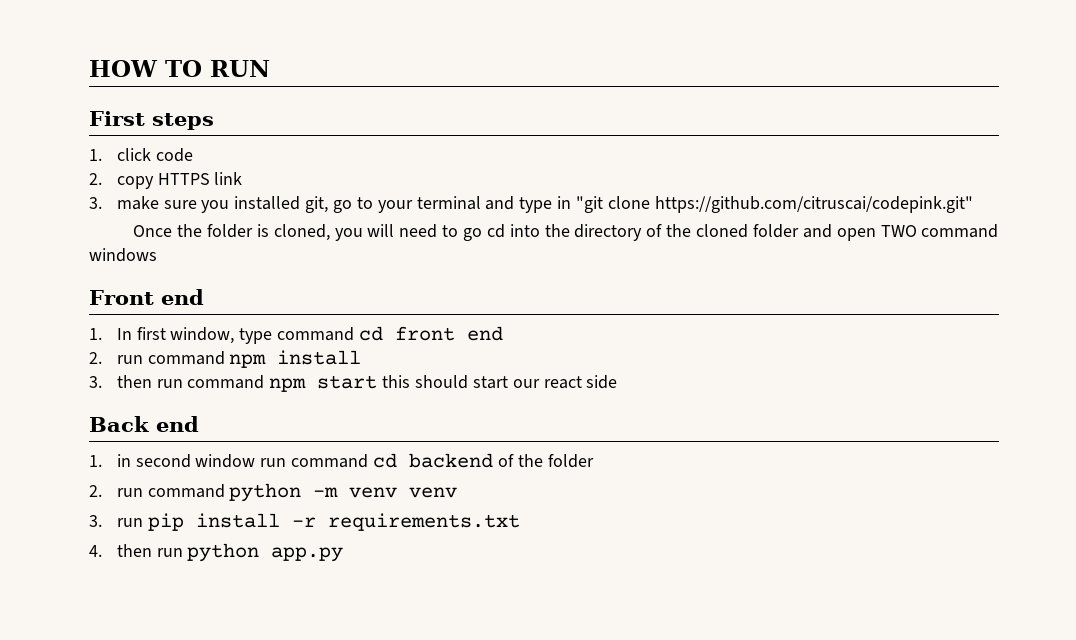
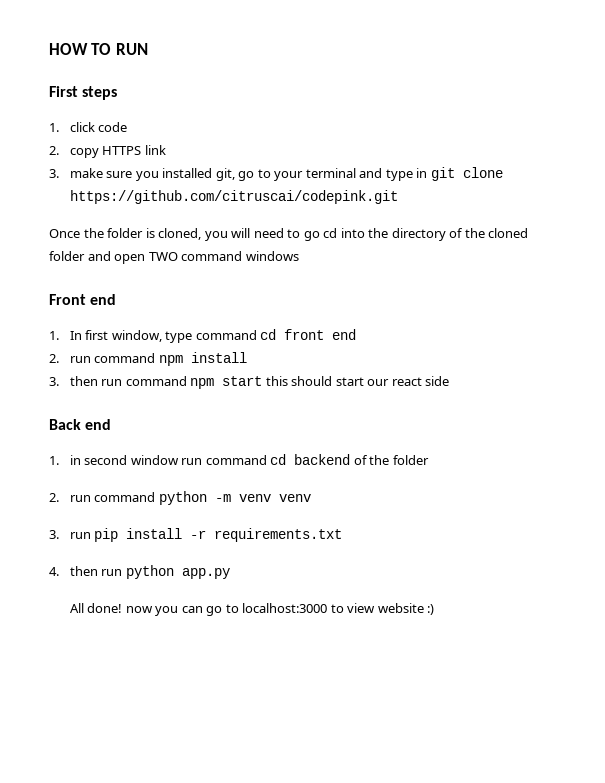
- 3. make sure you installed git, go to your terminal and type in "git clone https://github.com/citruscai/codepink.git"
+ 3. make sure you installed git, go to your terminal and type in git clone https://github.com/citruscai/codepink.git
+ All done! now you can go to localhost:3000 to view website :)

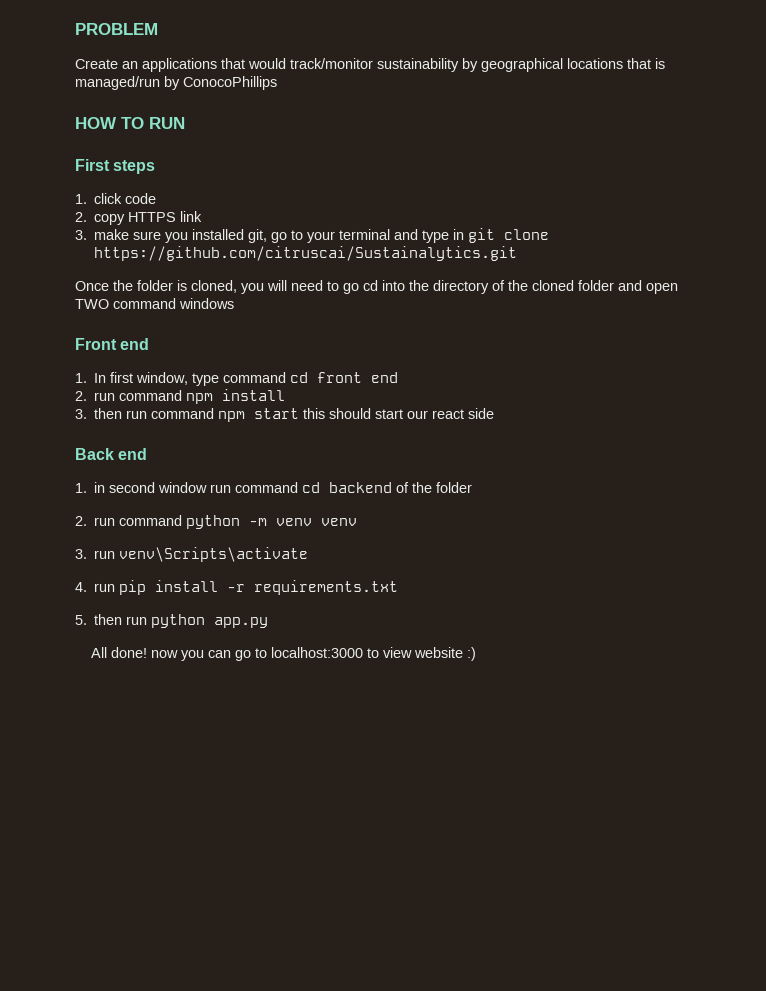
+ PROBLEM
+ Create an applications that would track/monitor sustainability by geographical locations that is managed/run by ConocoPhillips
- 3. make sure you installed git, go to your terminal and type in git clone https://github.com/citruscai/codepink.git
+ 3. make sure you installed git, go to your terminal and type in git clone https://github.com/citruscai/Sustainalytics.git
- 3. run pip install -r requirements.txt
+ 3. run venv\Scripts\activate
+ 4. run pip install -r requirements.txt
- 4. then run python app.py
+ 5. then run python app.py

